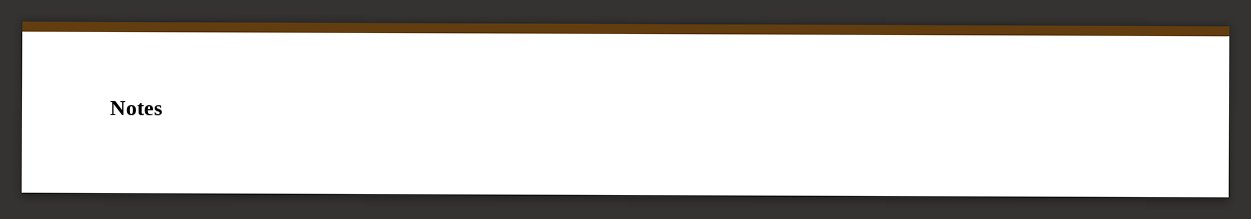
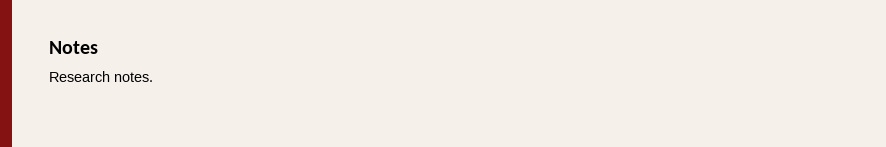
+ Research notes.

